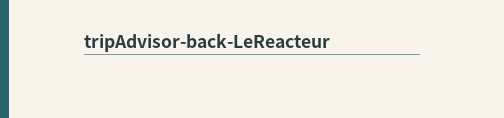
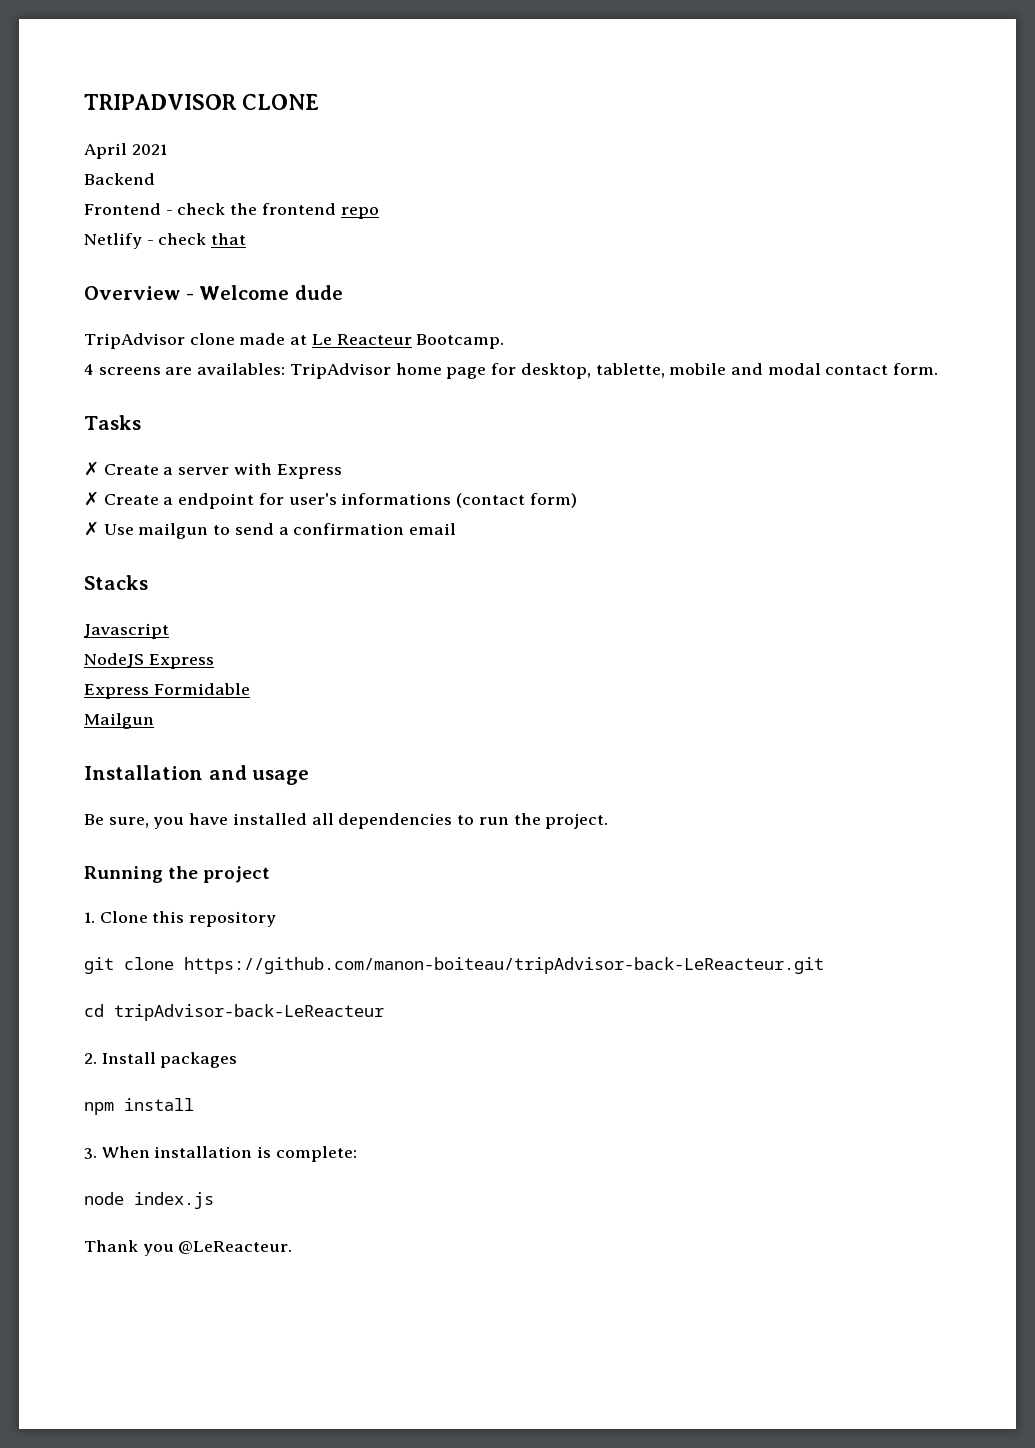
- tripAdvisor-back-LeReacteur
+ TRIPADVISOR CLONE
+ April 2021
+ Backend
+ Frontend - check the frontend repo
+ Netlify - check that
+ Overview - Welcome dude
+ TripAdvisor clone made at Le Reacteur Bootcamp.
+ 4 screens are availables: TripAdvisor home page for desktop, tablette, mobile and modal contact form.
+ Tasks
+ ✗ Create a server with Express
+ ✗ Create a endpoint for user's informations (contact form)
+ ✗ Use mailgun to send a confirmation email
+ Stacks
+ Javascript
+ NodeJS Express
+ Express Formidable
+ Mailgun
+ Installation and usage
+ Be sure, you have installed all dependencies to run the project.
+ Running the project
+ 1. Clone this repository
+ git clone https://github.com/manon-boiteau/tripAdvisor-back-LeReacteur.git
+ cd tripAdvisor-back-LeReacteur
+ 2. Install packages
+ npm install
+ 3. When installation is complete:
+ node index.js
+ Thank you @LeReacteur.

